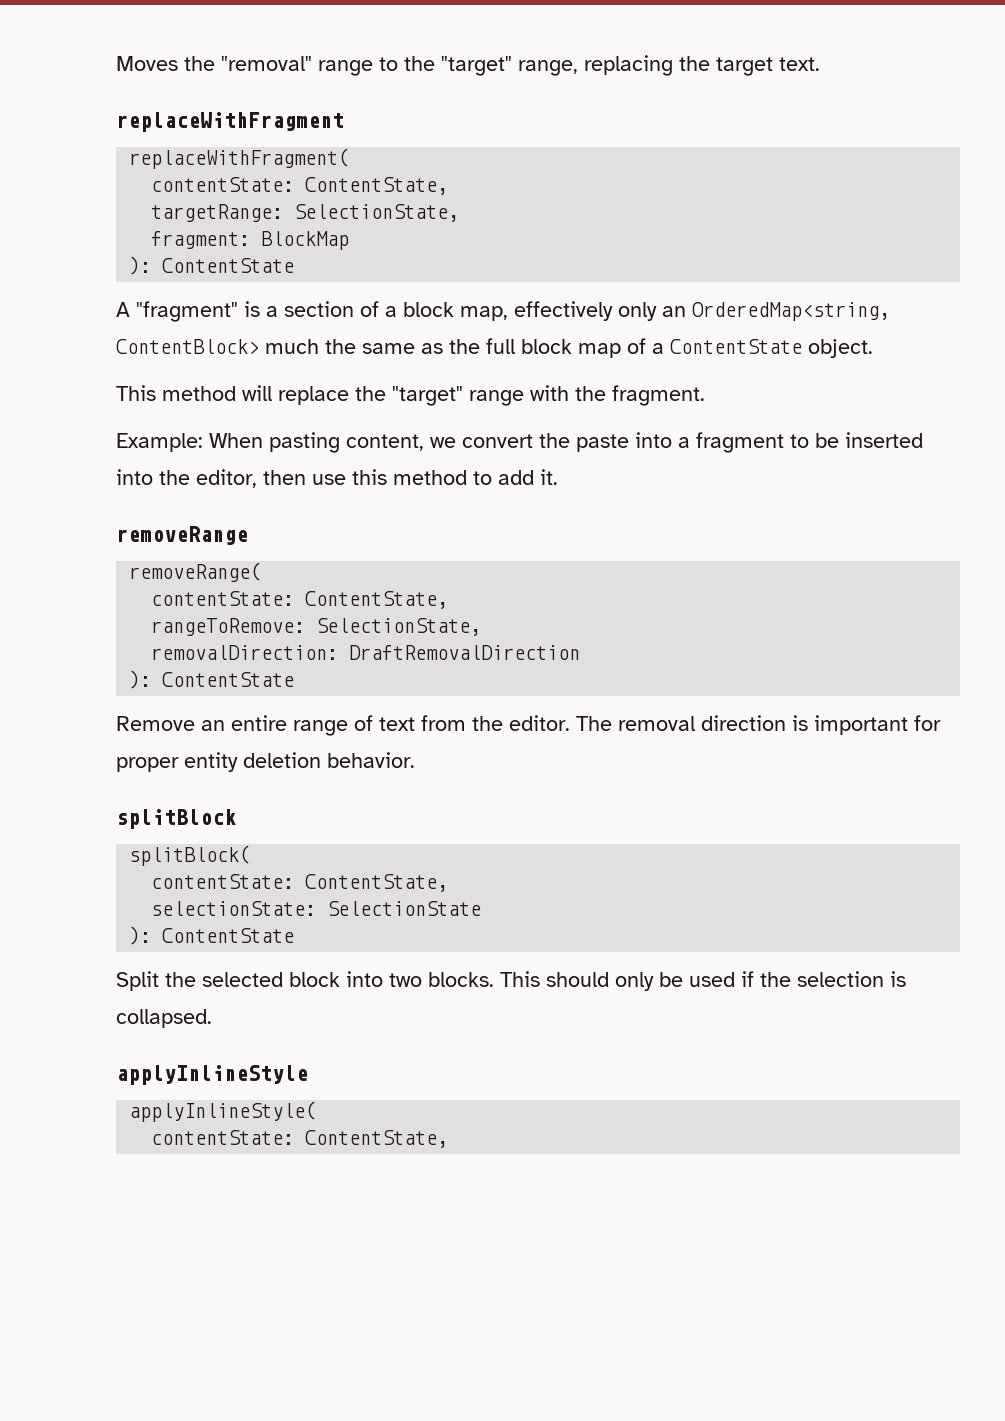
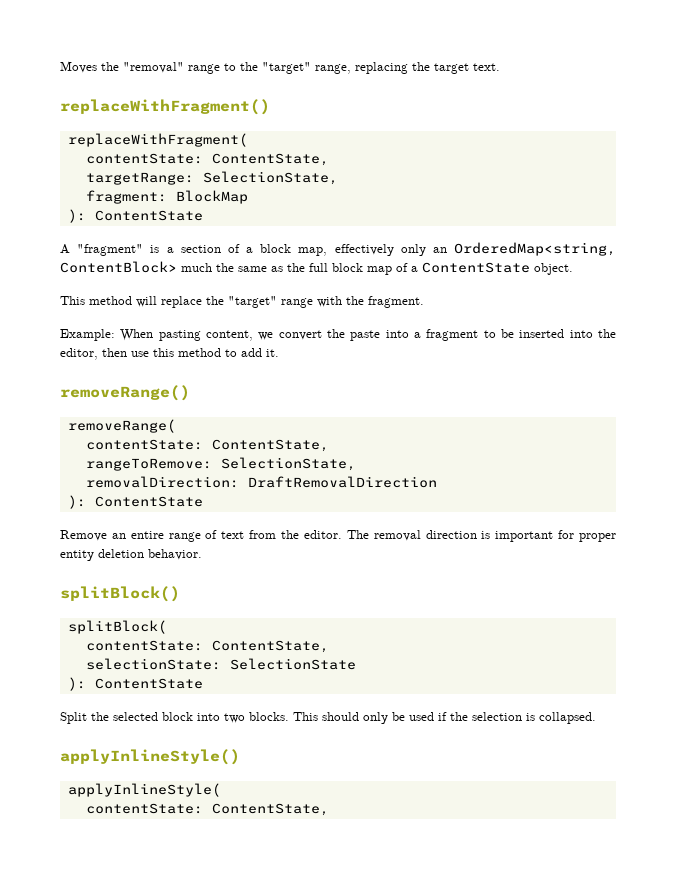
- replaceWithFragment
+ replaceWithFragment()
- removeRange
+ removeRange()
- splitBlock
+ splitBlock()
- applyInlineStyle
+ applyInlineStyle()

